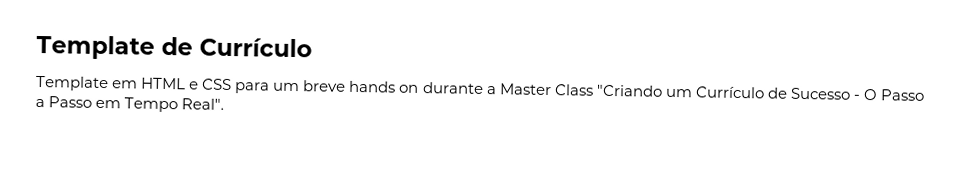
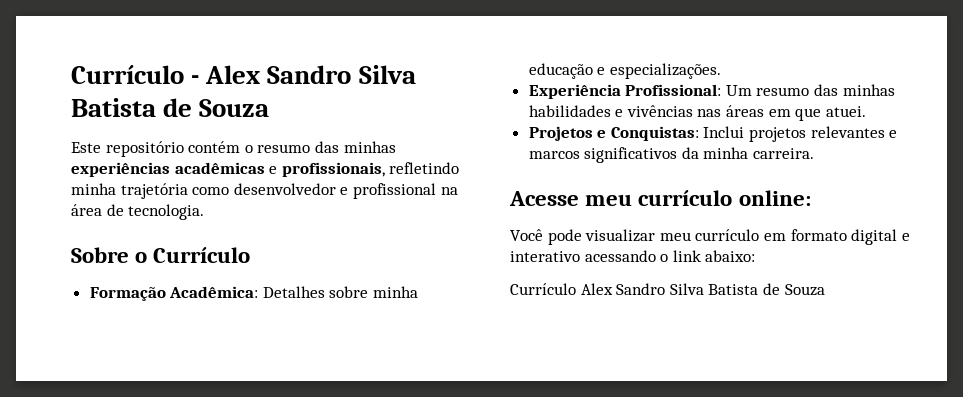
- Template de Currículo
- Template em HTML e CSS para um breve hands on durante a Master Class "Criando um Currículo de Sucesso - O Passo a Passo em Tempo Real".
+ Currículo - Alex Sandro Silva Batista de Souza
+ Este repositório contém o resumo das minhas experiências acadêmicas e profissionais, refletindo minha trajetória como desenvolvedor e profissional na área de tecnologia.
+ Sobre o Currículo
+ Formação Acadêmica: Detalhes sobre minha educação e especializações.
+ Experiência Profissional: Um resumo das minhas habilidades e vivências nas áreas em que atuei.
+ Projetos e Conquistas: Inclui projetos relevantes e marcos significativos da minha carreira.
+ Acesse meu currículo online:
+ Você pode visualizar meu currículo em formato digital e interativo acessando o link abaixo:
+ Currículo Alex Sandro Silva Batista de Souza

